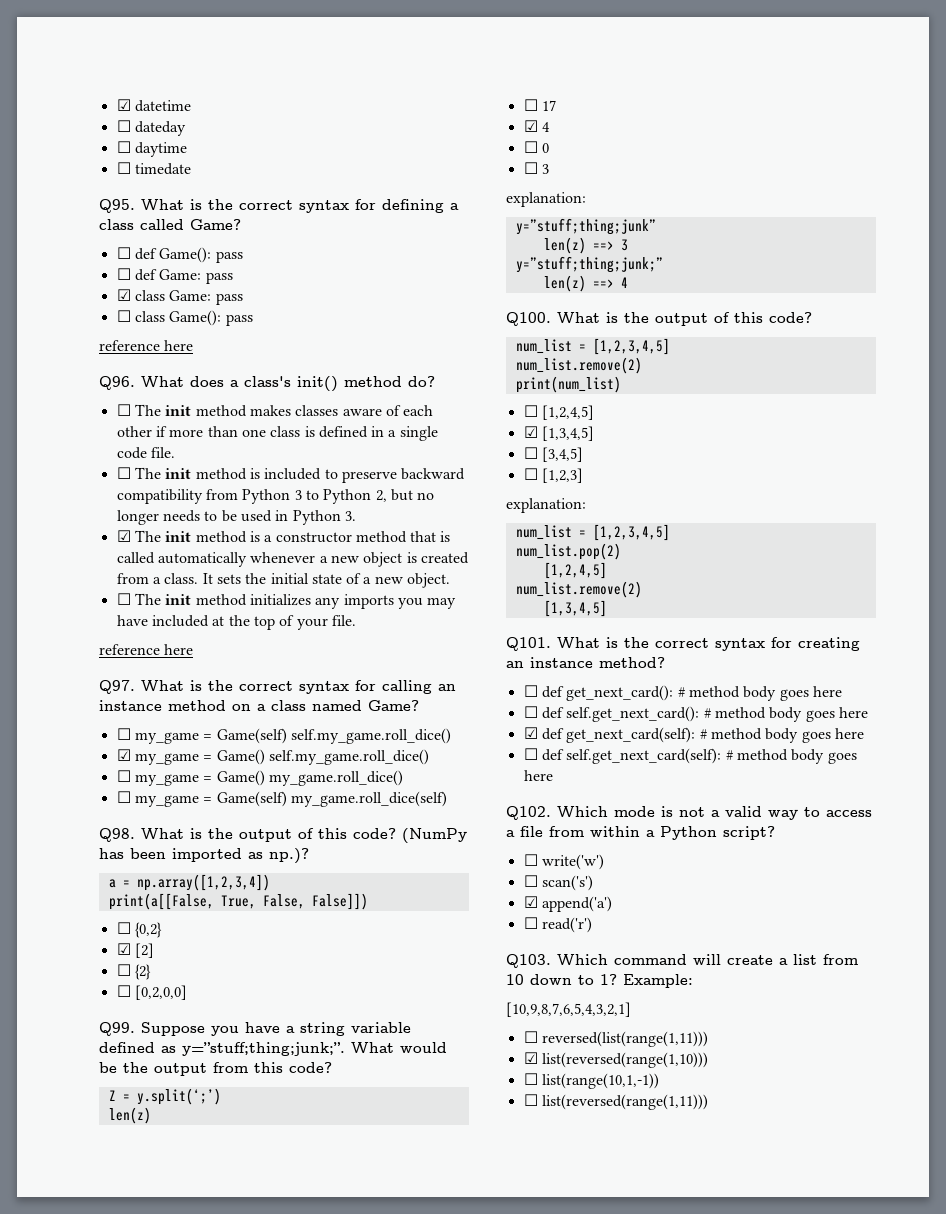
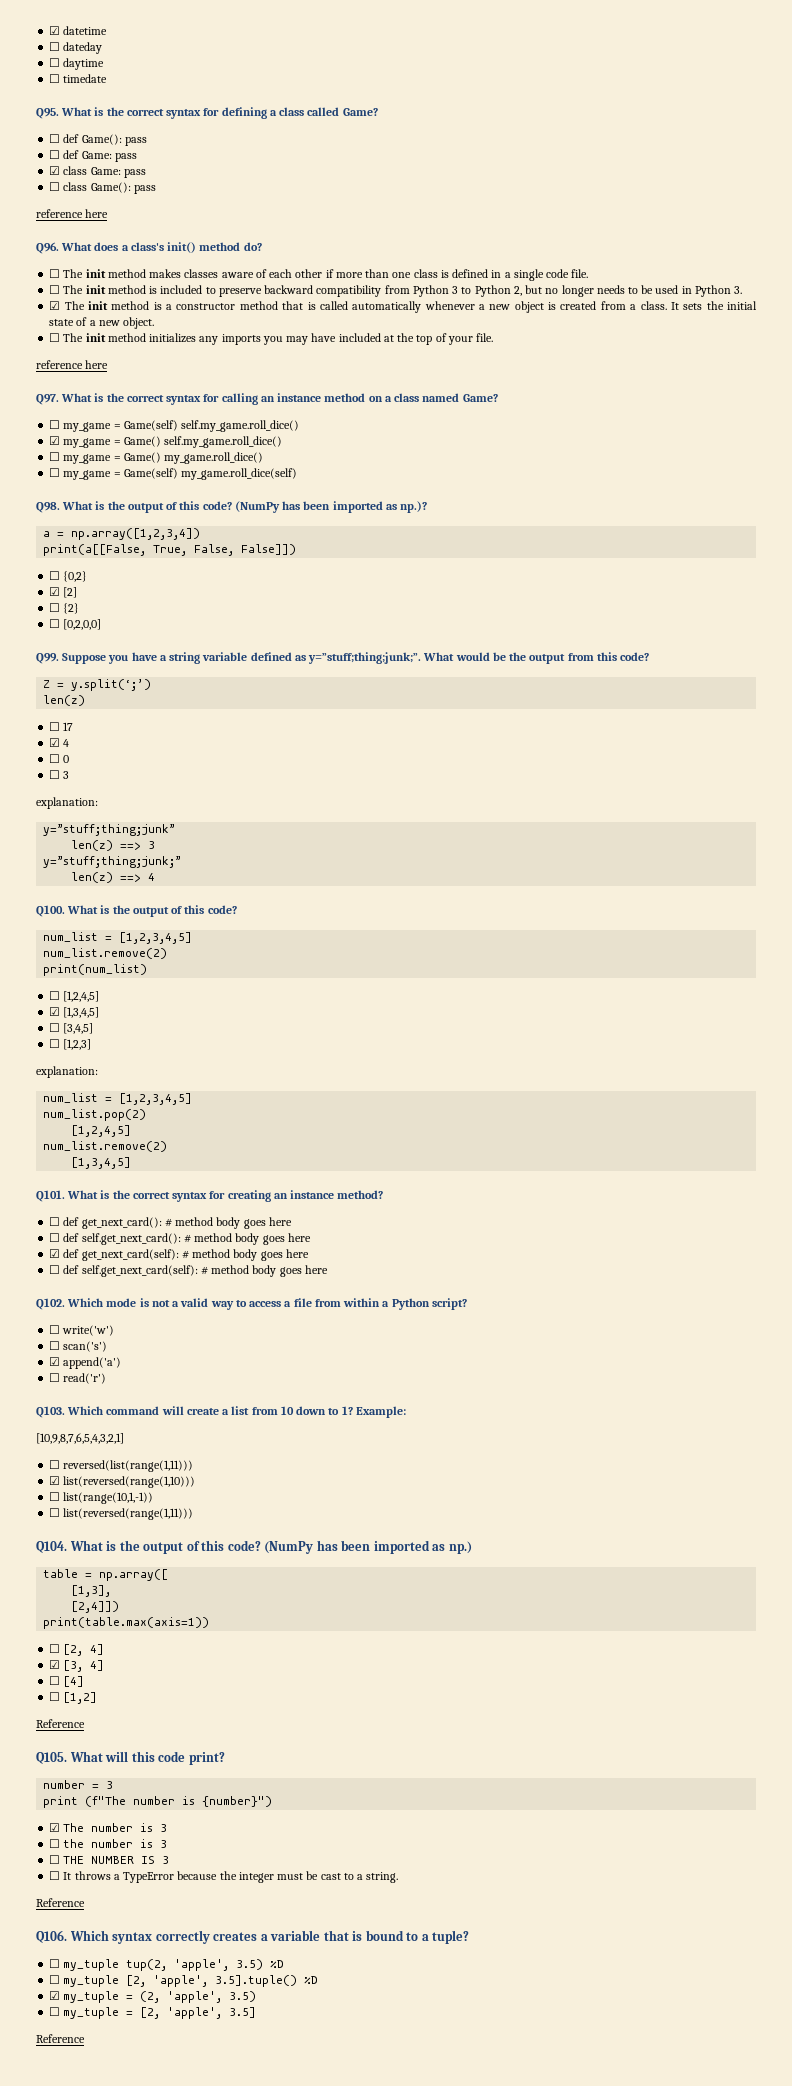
+ Q104. What is the output of this code? (NumPy has been imported as np.)
+ table = np.array([
+ [1,3],
+ [2,4]])
+ print(table.max(axis=1))
+ ☐ [2, 4]
+ ☑ [3, 4]
+ ☐ [4]
+ ☐ [1,2]
+ Reference
+ Q105. What will this code print?
+ number = 3
+ print (f"The number is {number}")
+ ☑ The number is 3
+ ☐ the number is 3
+ ☐ THE NUMBER IS 3
+ ☐ It throws a TypeError because the integer must be cast to a string.
+ Reference
+ Q106. Which syntax correctly creates a variable that is bound to a tuple?
+ ☐ my_tuple tup(2, 'apple', 3.5) %D
+ ☐ my_tuple [2, 'apple', 3.5].tuple() %D
+ ☑ my_tuple = (2, 'apple', 3.5)
+ ☐ my_tuple = [2, 'apple', 3.5]
+ Reference

